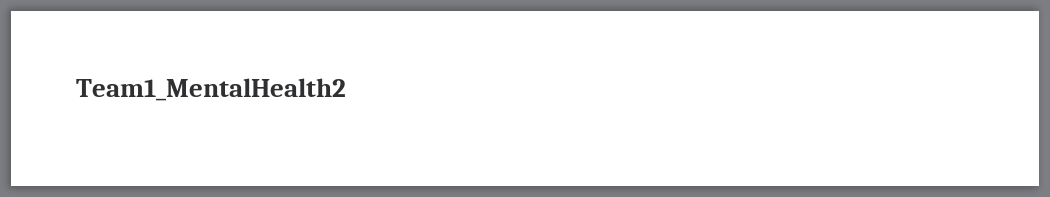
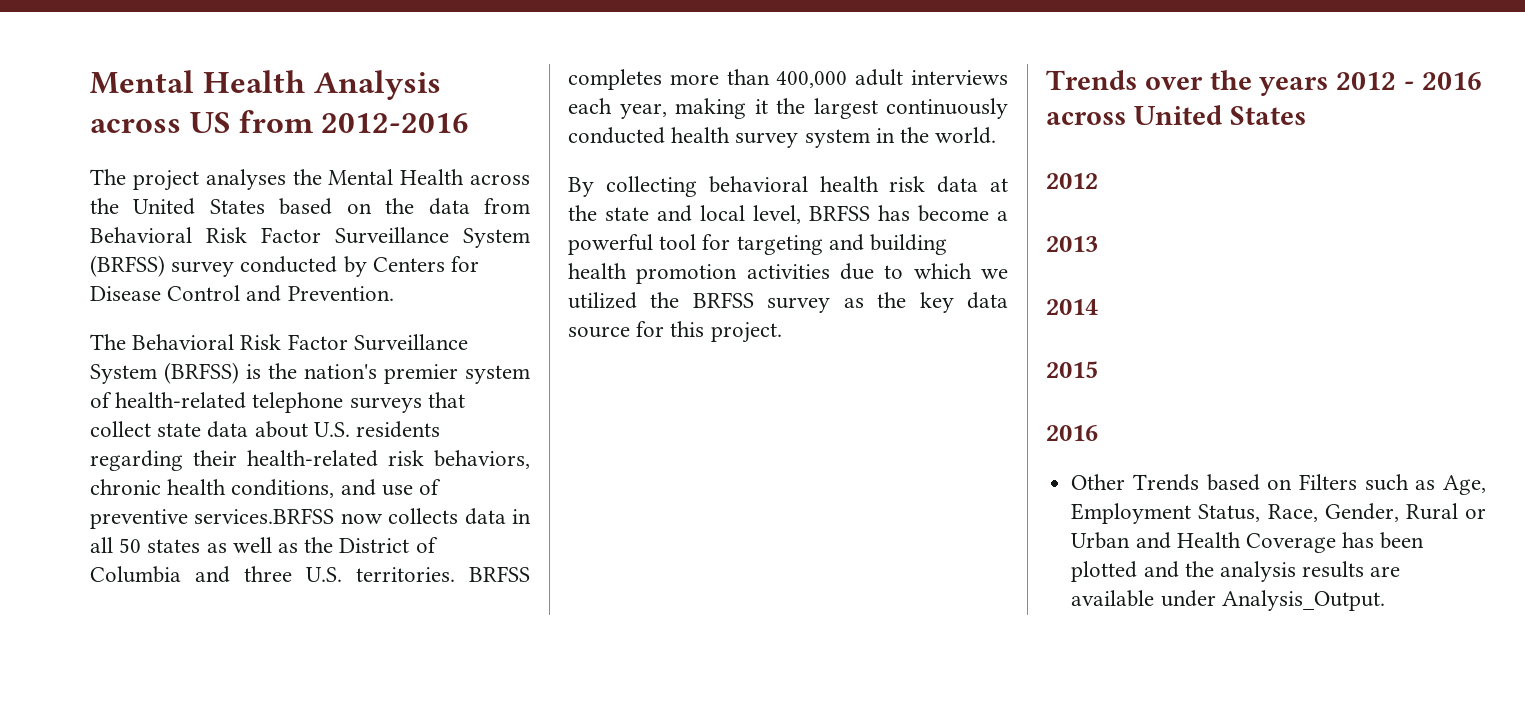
- Team1_MentalHealth2
+ Mental Health Analysis across US from 2012-2016
+ The project analyses the Mental Health across the United States based on the data from Behavioral Risk Factor Surveillance System (BRFSS) survey conducted by Centers for Disease Control and Prevention.
+ The Behavioral Risk Factor Surveillance System (BRFSS) is the nation's premier system of health-related telephone surveys that collect state data about U.S. residents regarding their health-related risk behaviors, chronic health conditions, and use of preventive services.BRFSS now collects data in all 50 states as well as the District of Columbia and three U.S. territories. BRFSS completes more than 400,000 adult interviews each year, making it the largest continuously conducted health survey system in the world.
+ By collecting behavioral health risk data at the state and local level, BRFSS has become a powerful tool for targeting and building health promotion activities due to which we utilized the BRFSS survey as the key data source for this project.
+ Trends over the years 2012 - 2016 across United States
+ 2012
+ 2013
+ 2014
+ 2015
+ 2016
+ Other Trends based on Filters such as Age, Employment Status, Race, Gender, Rural or Urban and Health Coverage has been plotted and the analysis results are available under Analysis_Output.

